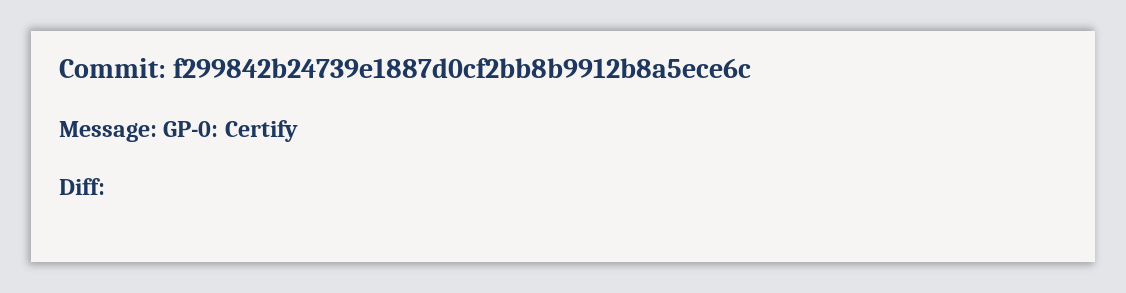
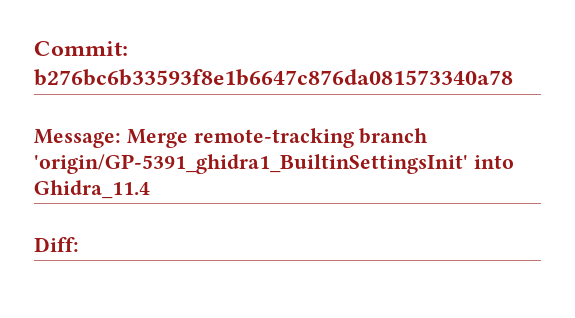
- Commit: f299842b24739e1887d0cf2bb8b9912b8a5ece6c
+ Commit: b276bc6b33593f8e1b6647c876da081573340a78
- Message: GP-0: Certify
+ Message: Merge remote-tracking branch 'origin/GP-5391_ghidra1_BuiltinSettingsInit' into Ghidra_11.4

